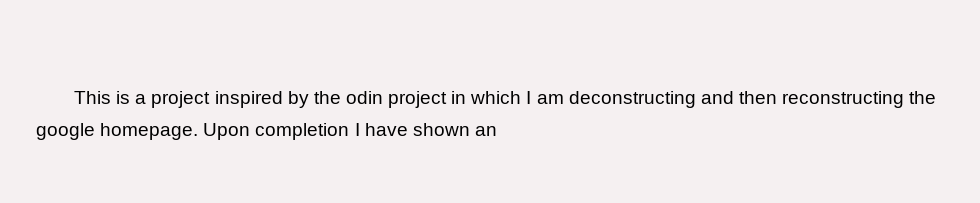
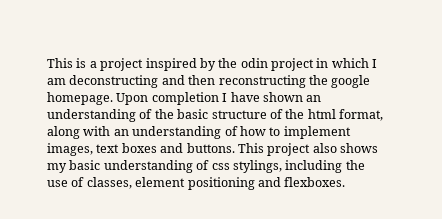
- Upon completion I have shown an
+ Upon completion I have shown an understanding of the basic structure of the html format, along with an understanding of how to implement images, text boxes and buttons. This project also shows my basic understanding of css stylings, including the use of classes, element positioning and flexboxes.

